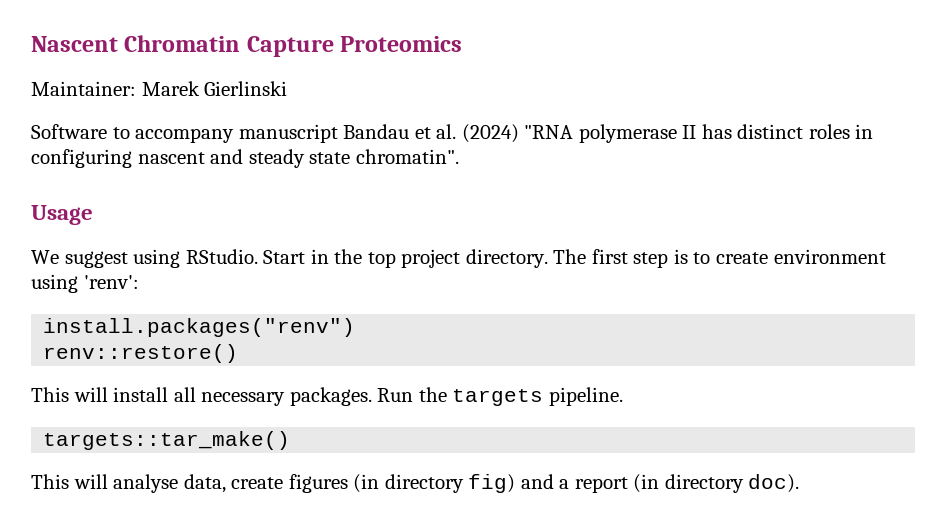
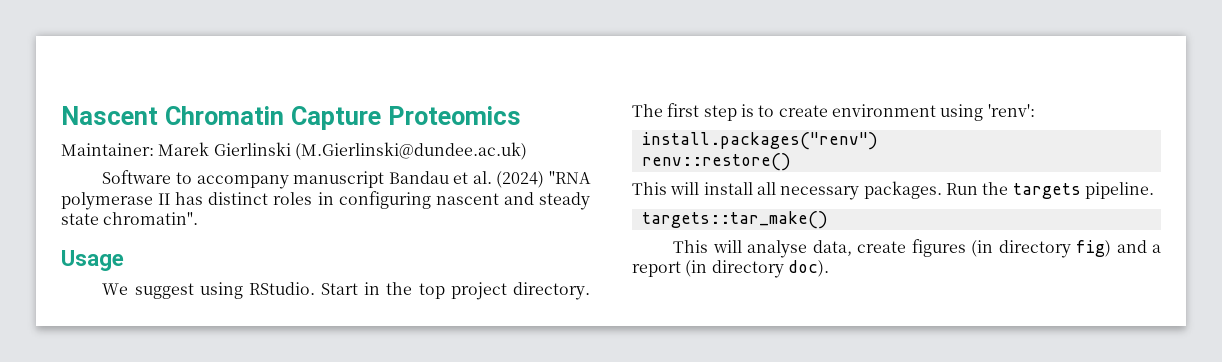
- Maintainer: Marek Gierlinski
+ Maintainer: Marek Gierlinski (M.Gierlinski@dundee.ac.uk)

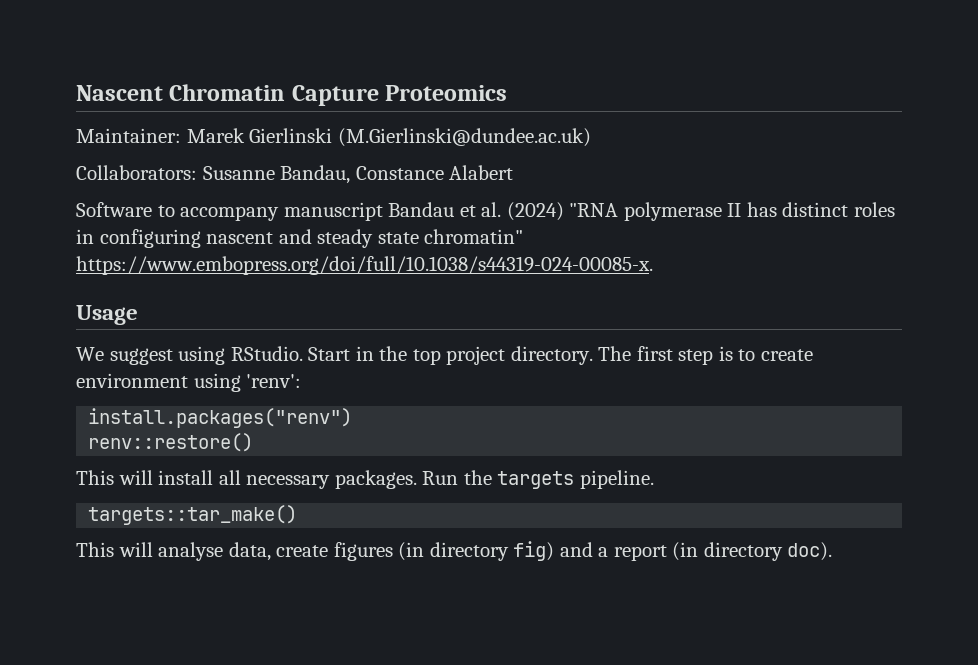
+ Collaborators: Susanne Bandau, Constance Alabert
- Software to accompany manuscript Bandau et al. (2024) "RNA polymerase II has distinct roles in configuring nascent and steady state chromatin".
+ Software to accompany manuscript Bandau et al. (2024) "RNA polymerase II has distinct roles in configuring nascent and steady state chromatin" https://www.embopress.org/doi/full/10.1038/s44319-024-00085-x.

